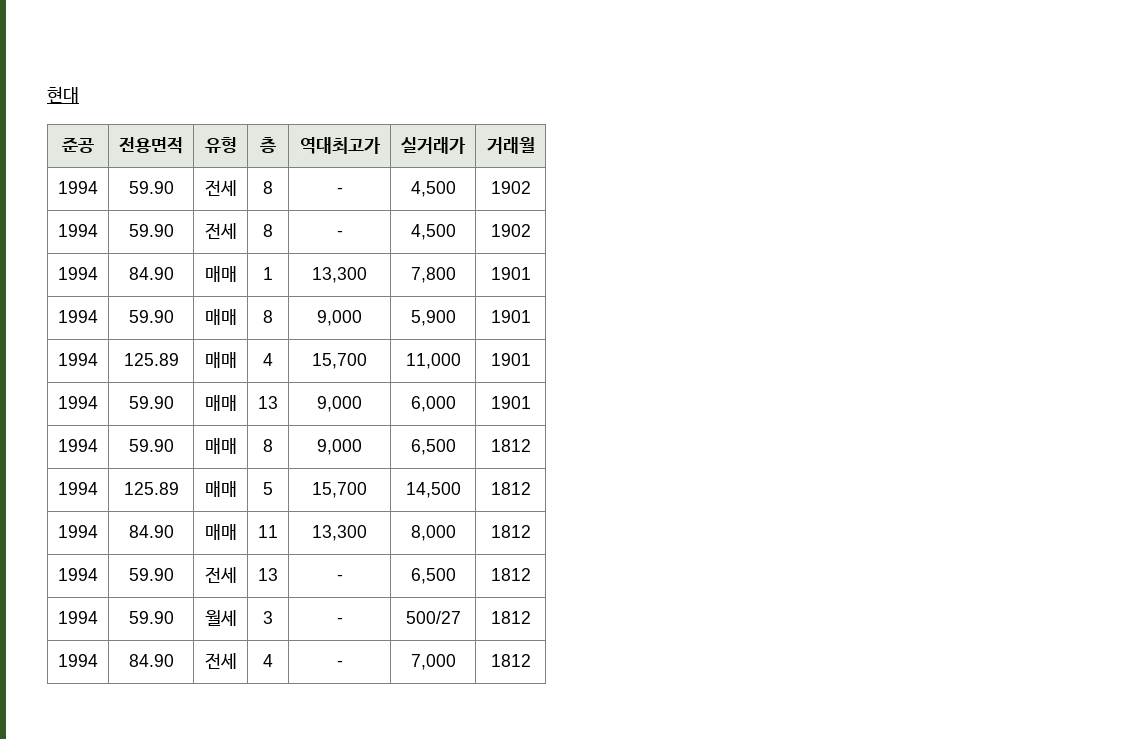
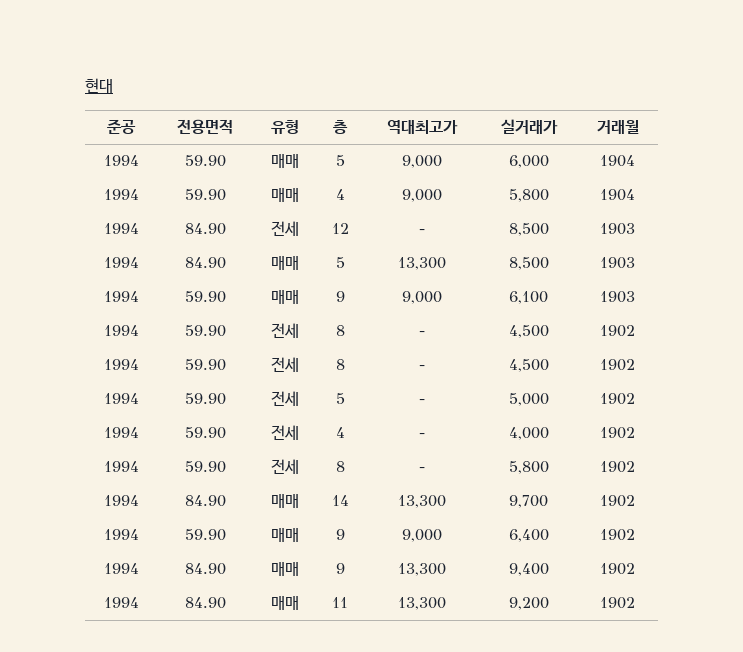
+ 1994 | 59.90 | 매매 | 5 | 9,000 | 6,000 | 1904
+ 1994 | 59.90 | 매매 | 4 | 9,000 | 5,800 | 1904
+ 1994 | 84.90 | 전세 | 12 | - | 8,500 | 1903
+ 1994 | 84.90 | 매매 | 5 | 13,300 | 8,500 | 1903
+ 1994 | 59.90 | 매매 | 9 | 9,000 | 6,100 | 1903
- 1994 | 84.90 | 매매 | 1 | 13,300 | 7,800 | 1901
- 1994 | 59.90 | 매매 | 8 | 9,000 | 5,900 | 1901
- 1994 | 125.89 | 매매 | 4 | 15,700 | 11,000 | 1901
- 1994 | 59.90 | 매매 | 13 | 9,000 | 6,000 | 1901
- 1994 | 59.90 | 매매 | 8 | 9,000 | 6,500 | 1812
- 1994 | 125.89 | 매매 | 5 | 15,700 | 14,500 | 1812
+ 1994 | 59.90 | 전세 | 5 | - | 5,000 | 1902
+ 1994 | 59.90 | 전세 | 4 | - | 4,000 | 1902
+ 1994 | 59.90 | 전세 | 8 | - | 5,800 | 1902
+ 1994 | 84.90 | 매매 | 14 | 13,300 | 9,700 | 1902
+ 1994 | 59.90 | 매매 | 9 | 9,000 | 6,400 | 1902
+ 1994 | 84.90 | 매매 | 9 | 13,300 | 9,400 | 1902
- 1994 | 84.90 | 매매 | 11 | 13,300 | 8,000 | 1812
- 1994 | 59.90 | 전세 | 13 | - | 6,500 | 1812
- 1994 | 59.90 | 월세 | 3 | - | 500/27 | 1812
- 1994 | 84.90 | 전세 | 4 | - | 7,000 | 1812
+ 1994 | 84.90 | 매매 | 11 | 13,300 | 9,200 | 1902

